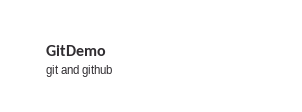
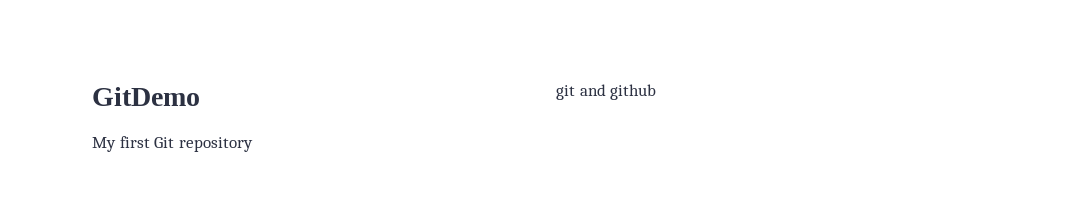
+ My first Git repository

